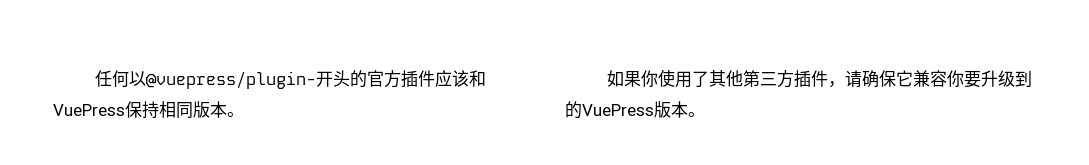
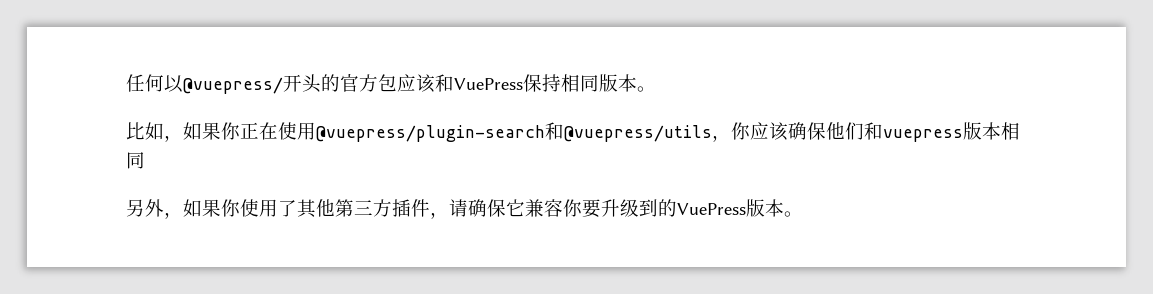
- 任何以@vuepress/plugin-开头的官方插件应该和VuePress保持相同版本。
+ 任何以@vuepress/开头的官方包应该和VuePress保持相同版本。
- 如果你使用了其他第三方插件，请确保它兼容你要升级到的VuePress版本。
+ 比如，如果你正在使用@vuepress/plugin-search和@vuepress/utils，你应该确保他们和vuepress版本相同
+ 另外，如果你使用了其他第三方插件，请确保它兼容你要升级到的VuePress版本。

